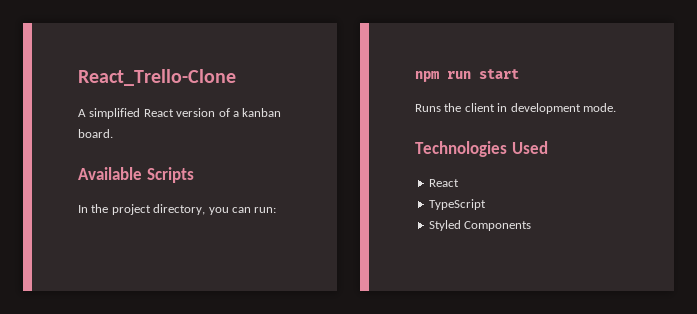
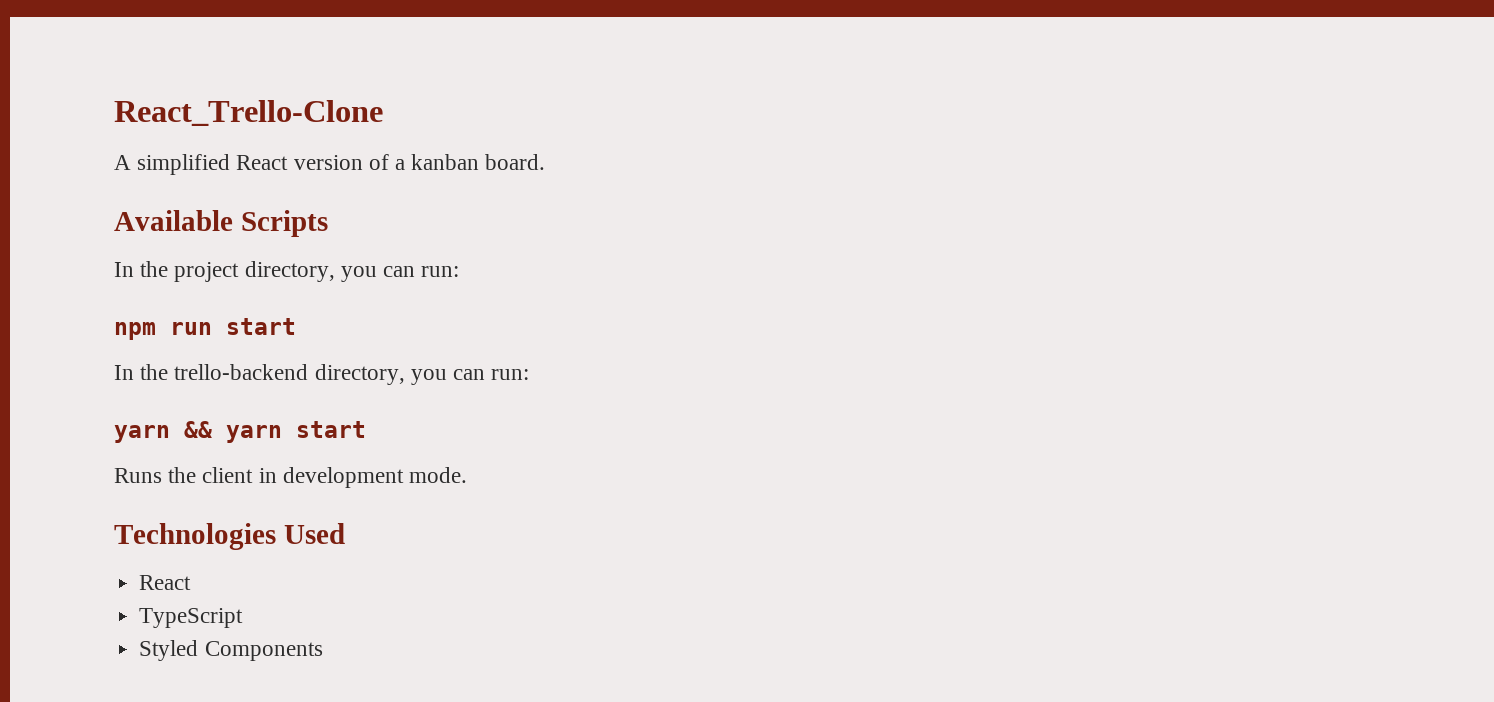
+ In the trello-backend directory, you can run:
+ yarn && yarn start

